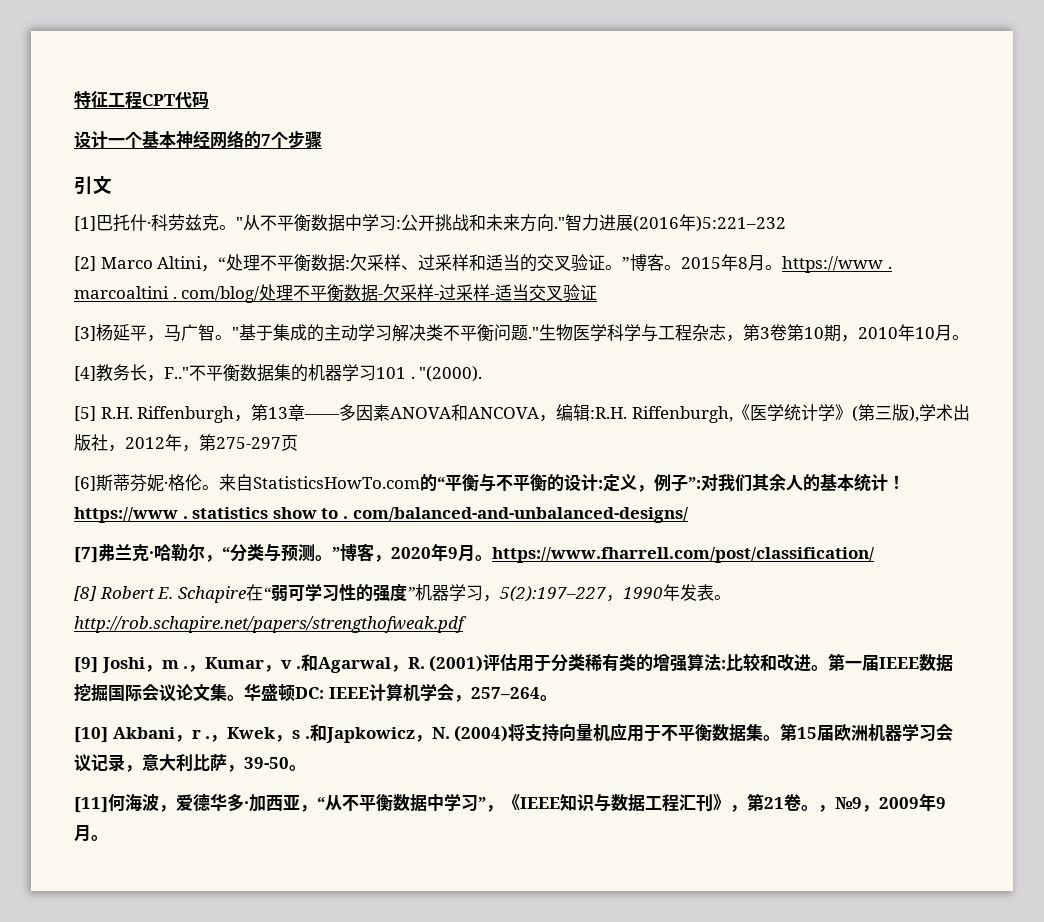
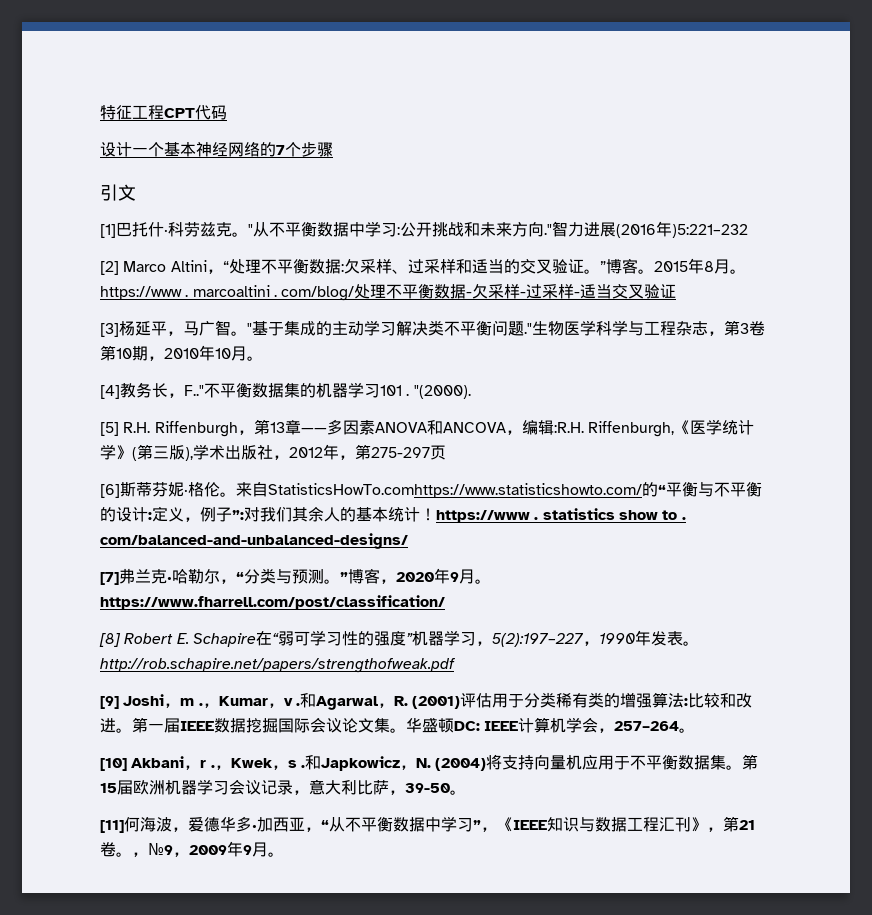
- 来自StatisticsHowTo.com的“平衡与不平衡的设计:定义，例子”:对我们其余人的基本统计！https://www . statistics show to . com/balanced-and-unbalanced-designs/
+ 来自StatisticsHowTo.comhttps://www.statisticshowto.com/的“平衡与不平衡的设计:定义，例子”:对我们其余人的基本统计！https://www . statistics show to . com/balanced-and-unbalanced-designs/

